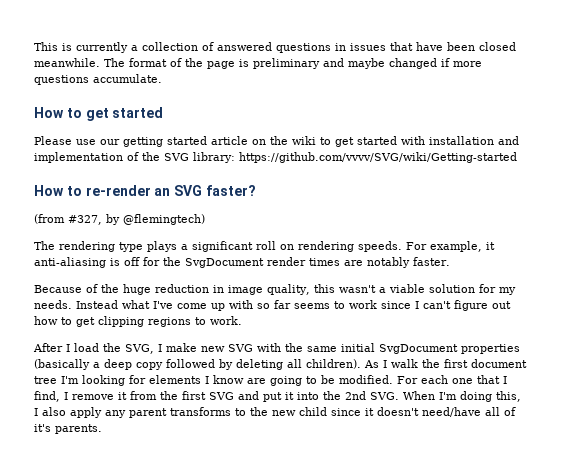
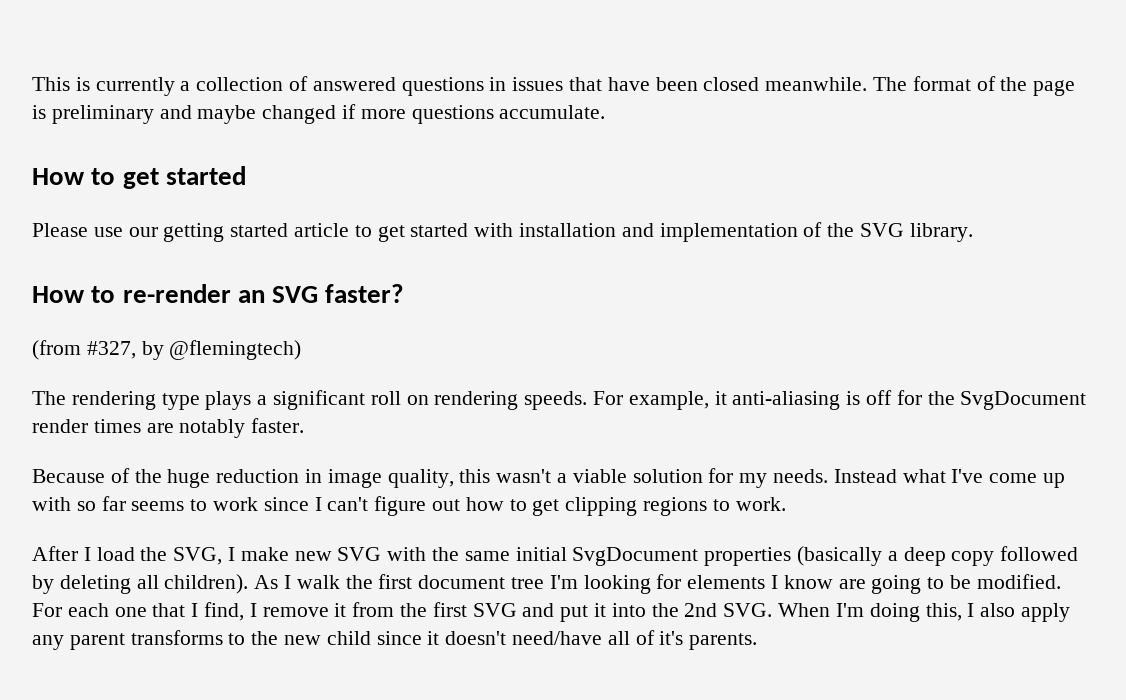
- Please use our getting started article on the wiki to get started with installation and implementation of the SVG library: https://github.com/vvvv/SVG/wiki/Getting-started
+ Please use our getting started article to get started with installation and implementation of the SVG library.

